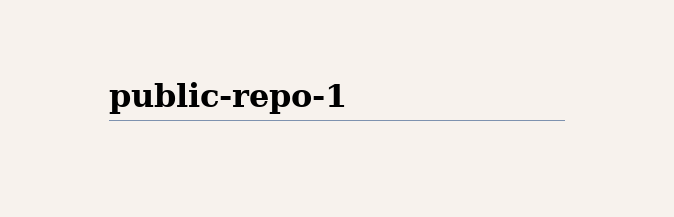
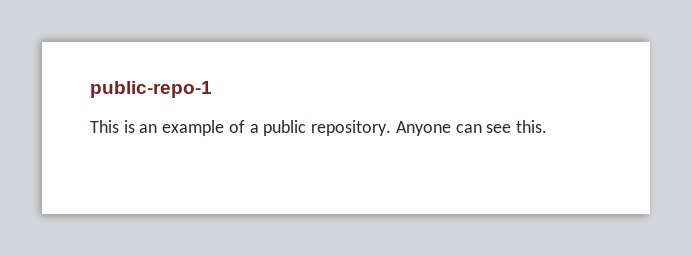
+ This is an example of a public repository. Anyone can see this.

